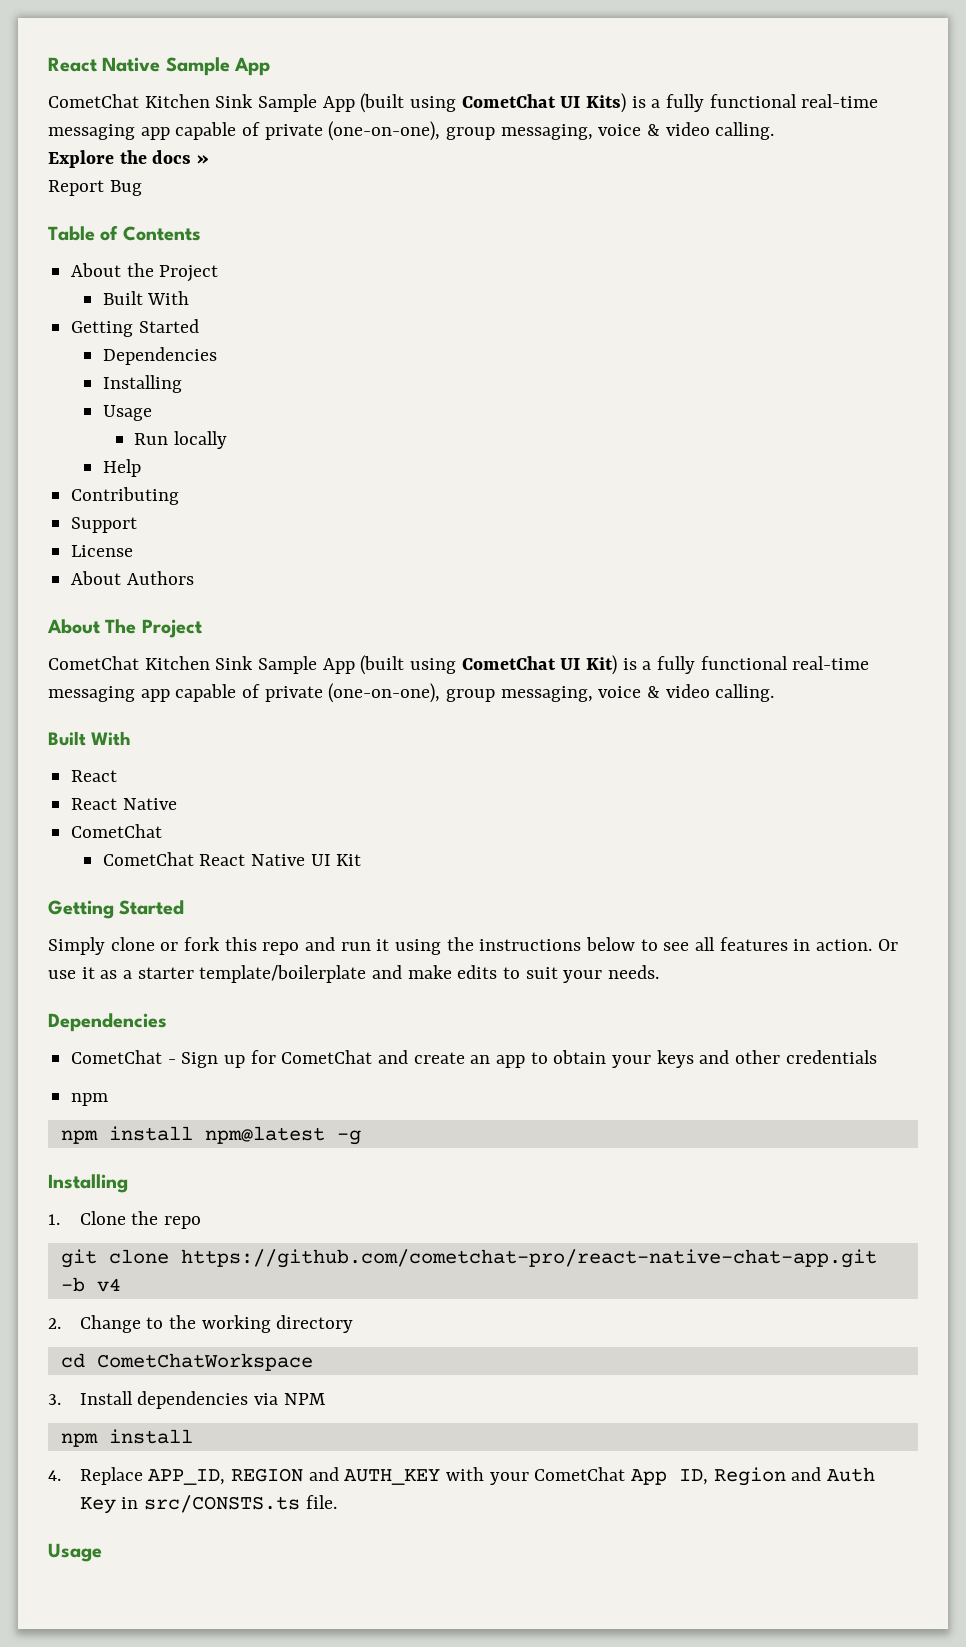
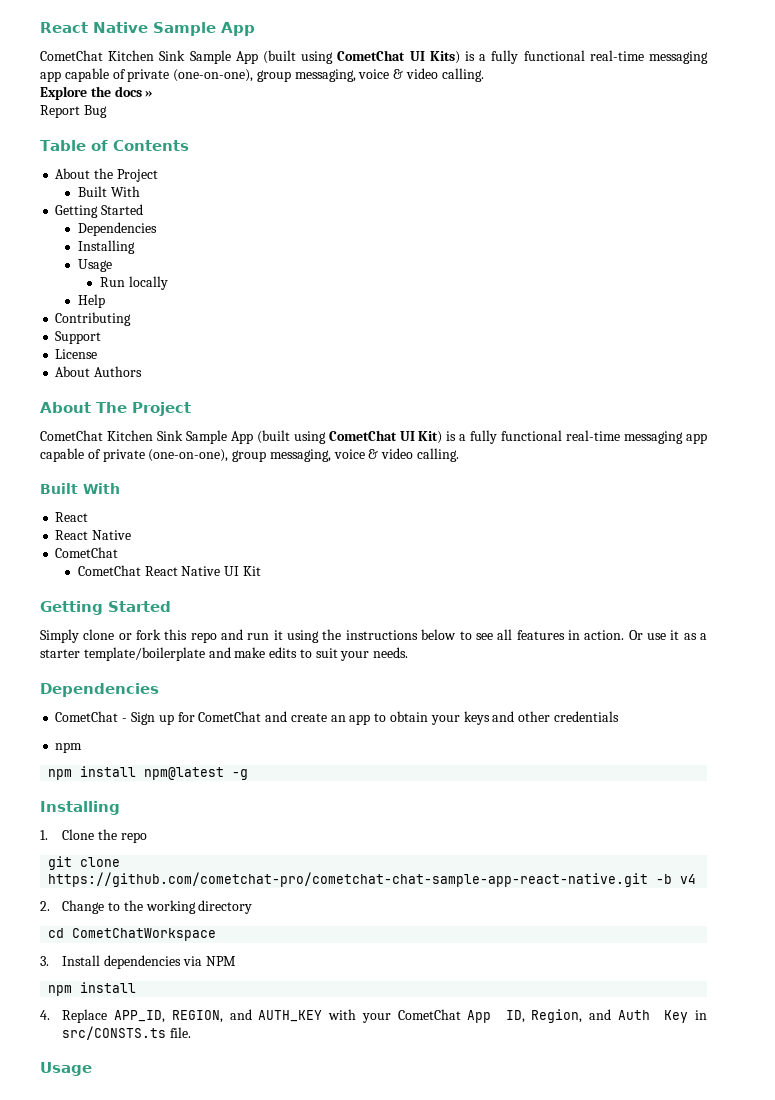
- git clone https://github.com/cometchat-pro/react-native-chat-app.git -b v4
+ git clone https://github.com/cometchat-pro/cometchat-chat-sample-app-react-native.git -b v4
- 4. Replace APP_ID, REGION and AUTH_KEY with your CometChat App ID, Region and Auth Key in src/CONSTS.ts file.
+ 4. Replace APP_ID, REGION, and AUTH_KEY with your CometChat App ID, Region, and Auth Key in src/CONSTS.ts file.

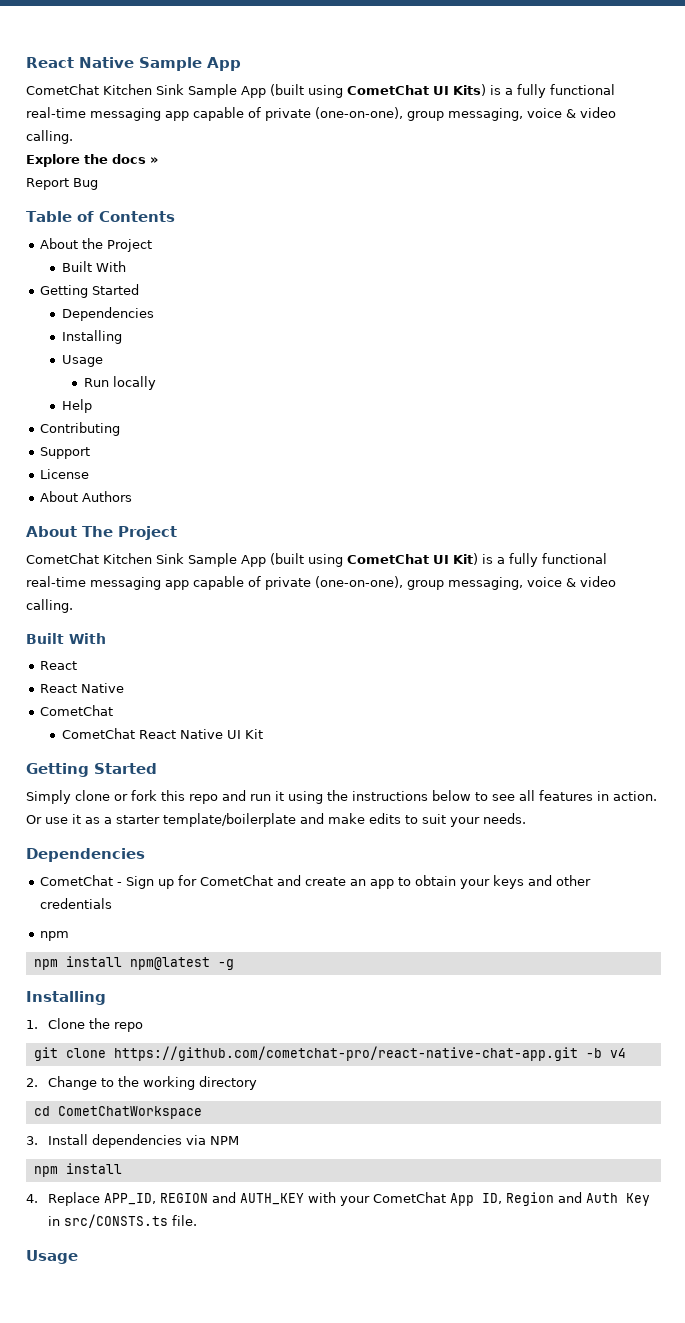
- git clone https://github.com/cometchat-pro/cometchat-chat-sample-app-react-native.git -b v4
+ git clone https://github.com/cometchat-pro/react-native-chat-app.git -b v4
- 4. Replace APP_ID, REGION, and AUTH_KEY with your CometChat App ID, Region, and Auth Key in src/CONSTS.ts file.
+ 4. Replace APP_ID, REGION and AUTH_KEY with your CometChat App ID, Region and Auth Key in src/CONSTS.ts file.

